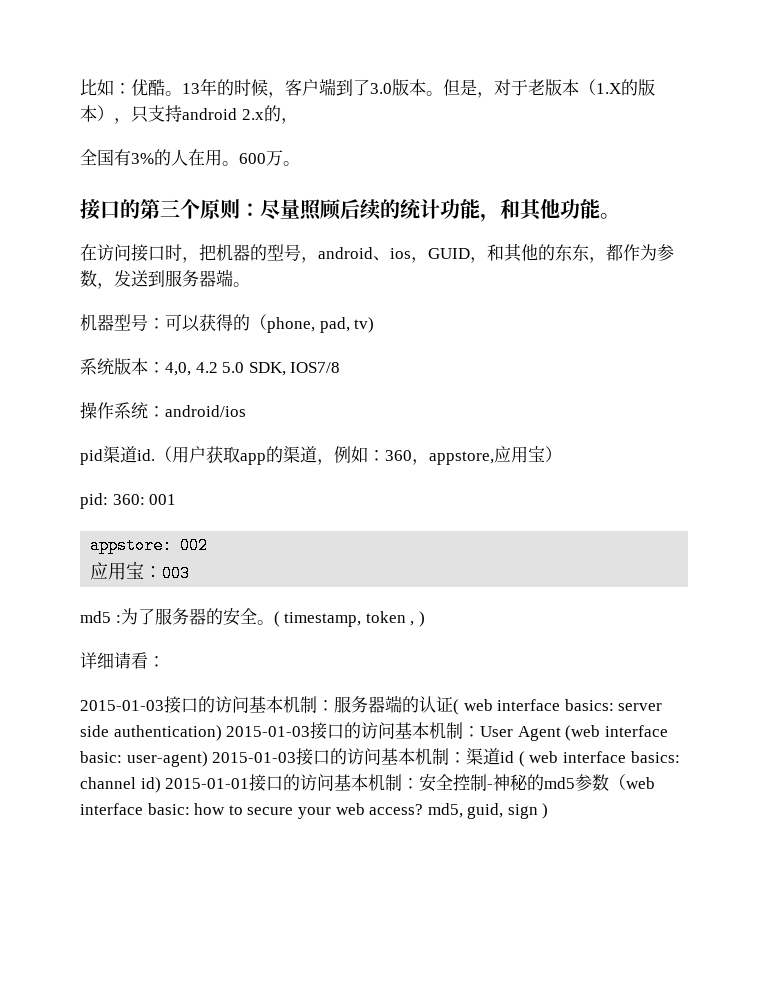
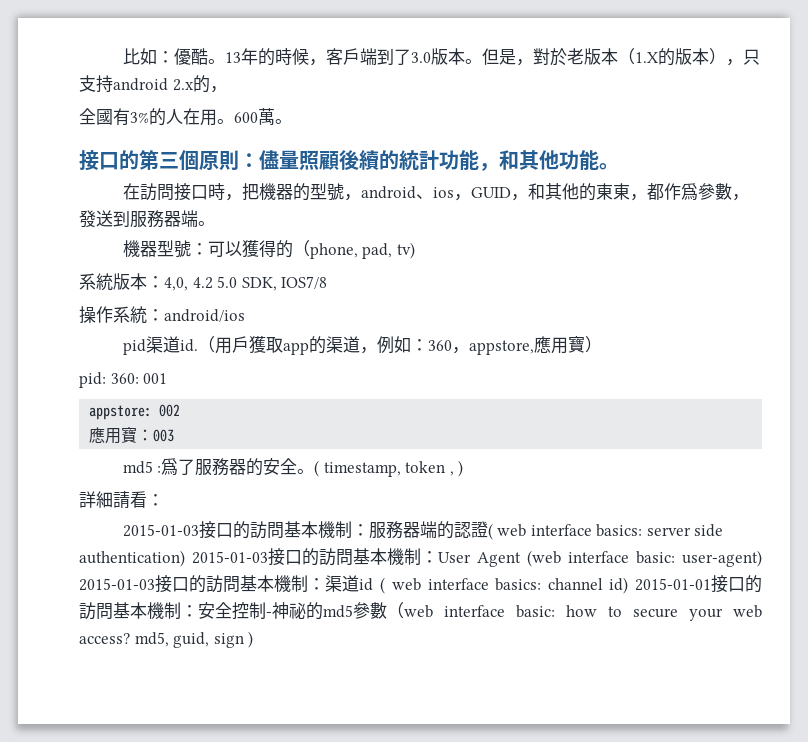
- 比如：优酷。
+ 比如：優酷。
- 13年的时候，客户端到了3.0版本。
+ 13年的時候，客戶端到了3.0版本。
- 但是，对于老版本（1.X的版本），只支持android 2.x的，
+ 但是，對於老版本（1.X的版本），只支持android 2.x的，
- 全国有3%的人在用。
+ 全國有3%的人在用。
- 600万。
+ 600萬。
- 接口的第三个原则：尽量照顾后续的统计功能，和其他功能。
+ 接口的第三個原則：儘量照顧後續的統計功能，和其他功能。
- 在访问接口时，把机器的型号，android、ios，GUID，和其他的东东，都作为参数，发送到服务器端。
- 机器型号：可以获得的（phone, pad, tv)
+ 在訪問接口時，把機器的型號，android、ios，GUID，和其他的東東，都作爲參數，發送到服務器端。
+ 機器型號：可以獲得的（phone, pad, tv)
- 系统版本：4,0, 4.2 5.0 SDK, IOS7/8
+ 系統版本：4,0, 4.2 5.0 SDK, IOS7/8
- 操作系统：android/ios
+ 操作系統：android/ios
- （用户获取app的渠道，例如：360，appstore,应用宝）
+ （用戶獲取app的渠道，例如：360，appstore,應用寶）
- 应用宝：003
+ 應用寶：003
- md5 :为了服务器的安全。
+ md5 :爲了服務器的安全。
- 详细请看：
+ 詳細請看：
- 2015-01-03接口的访问基本机制：服务器端的认证( web interface basics: server side authentication) 2015-01-03接口的访问基本机制：User Agent (web interface basic: user-agent) 2015-01-03接口的访问基本机制：渠道id ( web interface basics: channel id) 2015-01-01接口的访问基本机制：安全控制-神秘的md5参数（web interface basic: how to secure your web access? md5, guid, sign )
+ 2015-01-03接口的訪問基本機制：服務器端的認證( web interface basics: server side authentication) 2015-01-03接口的訪問基本機制：User Agent (web interface basic: user-agent) 2015-01-03接口的訪問基本機制：渠道id ( web interface basics: channel id) 2015-01-01接口的訪問基本機制：安全控制-神祕的md5參數（web interface basic: how to secure your web access? md5, guid, sign )

